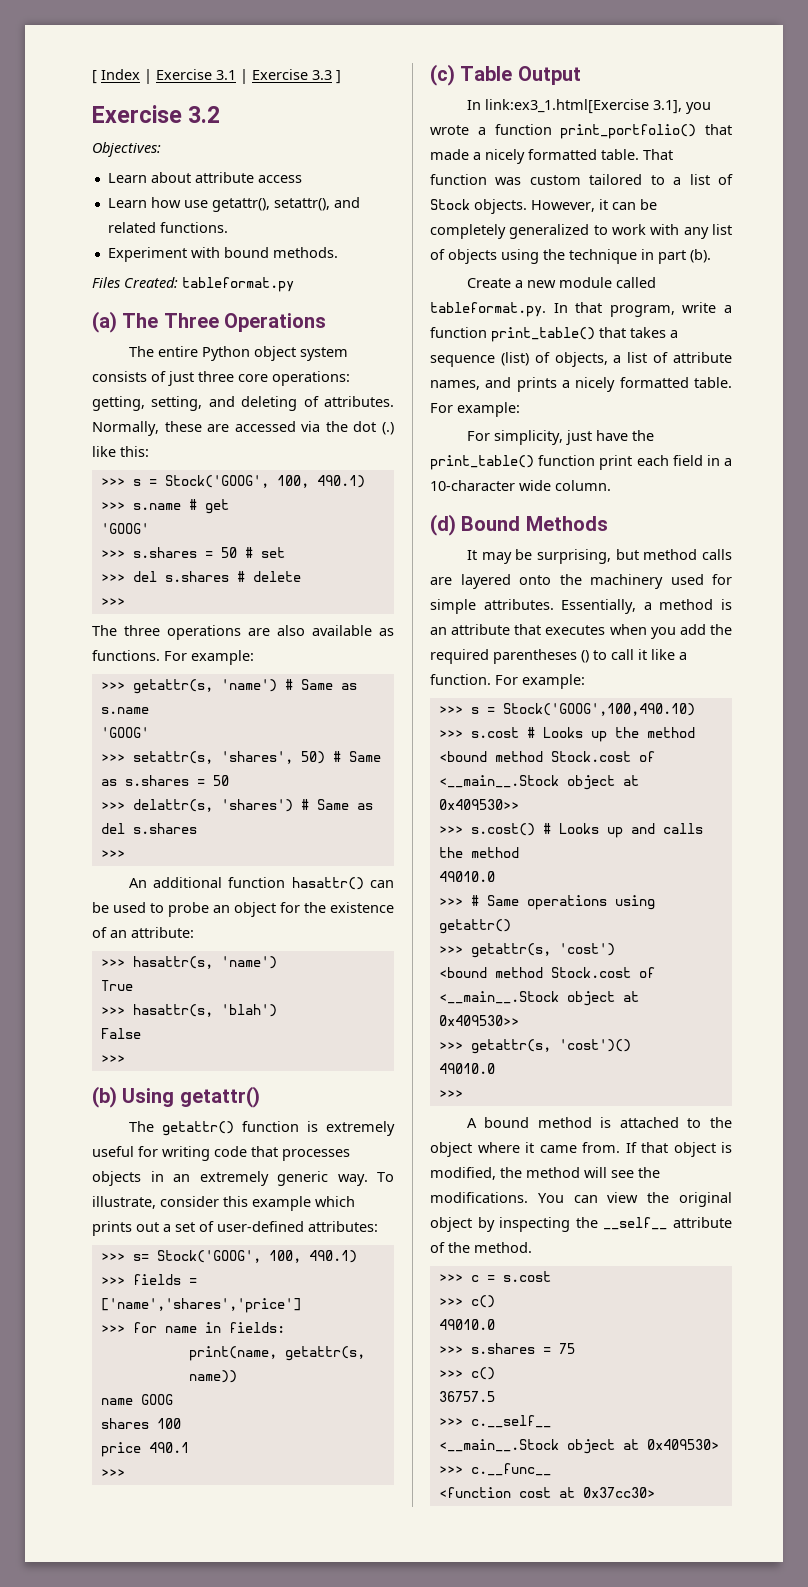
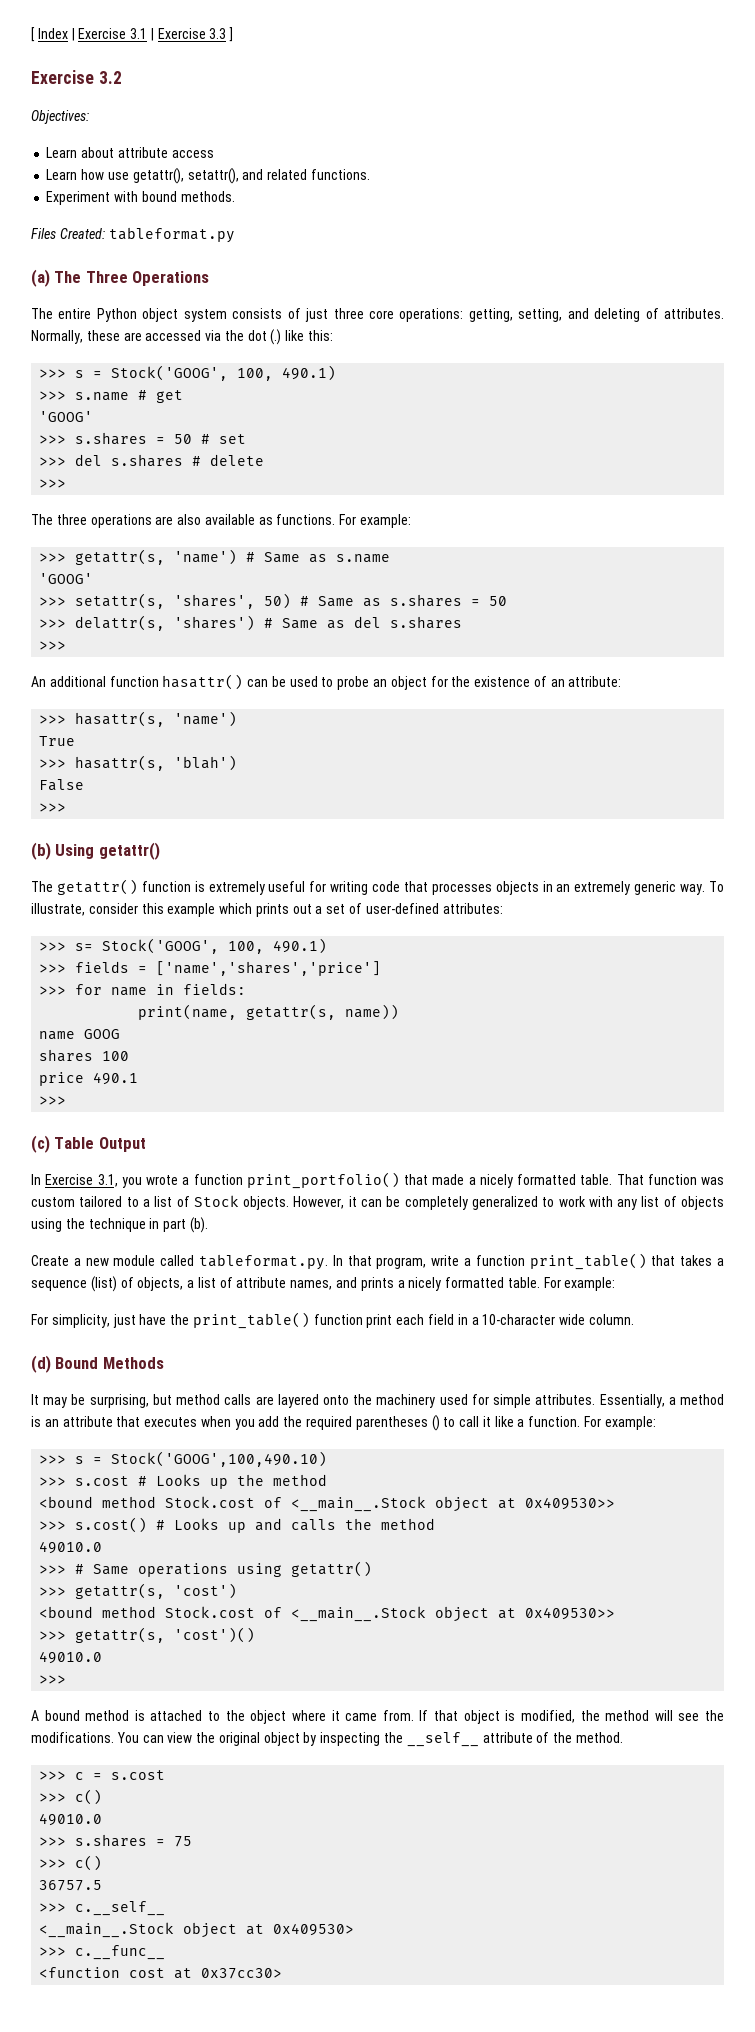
- In link:ex3_1.html[Exercise 3.1], you wrote a function print_portfolio() that made a nicely formatted table.
+ In Exercise 3.1, you wrote a function print_portfolio() that made a nicely formatted table.

